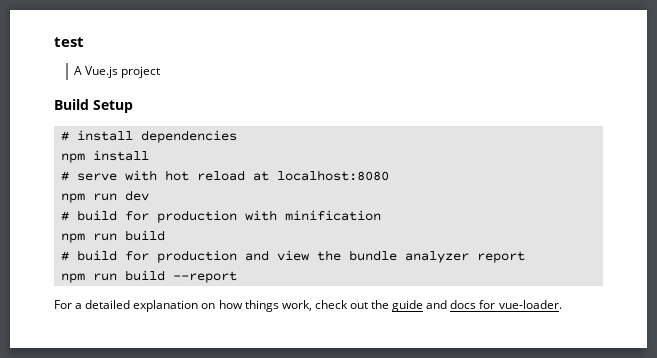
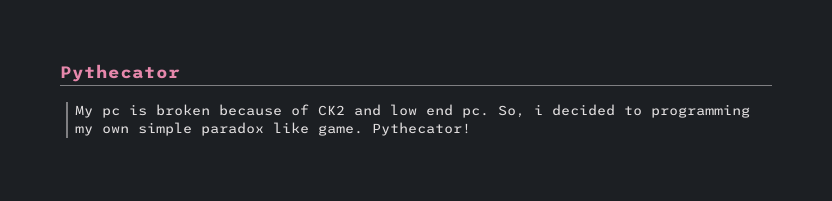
- test
- A Vue.js project
- Build Setup
- # install dependencies
- npm install
- # serve with hot reload at localhost:8080
- npm run dev
- # build for production with minification
- npm run build
- # build for production and view the bundle analyzer report
- npm run build --report
- For a detailed explanation on how things work, check out the guide and docs for vue-loader.
+ Pythecator
+ My pc is broken because of CK2 and low end pc. So, i decided to programming my own simple paradox like game. Pythecator!

